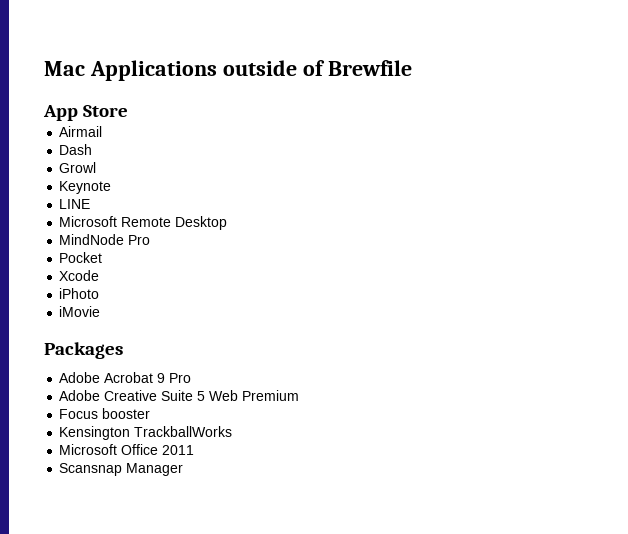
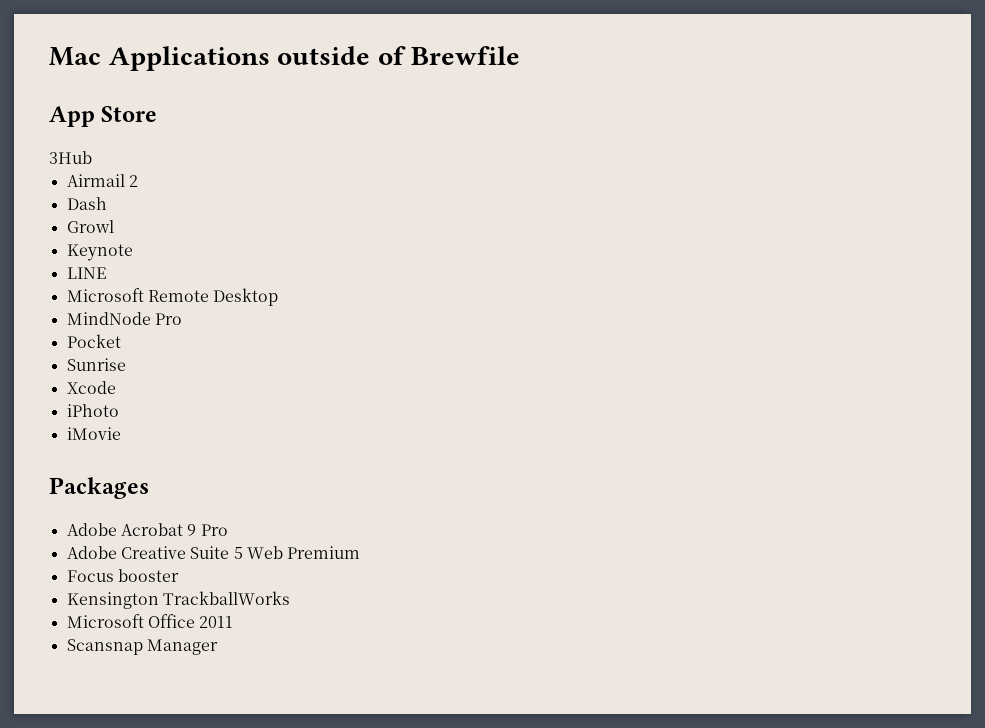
+ 3Hub
- Airmail
+ Airmail 2
+ Sunrise

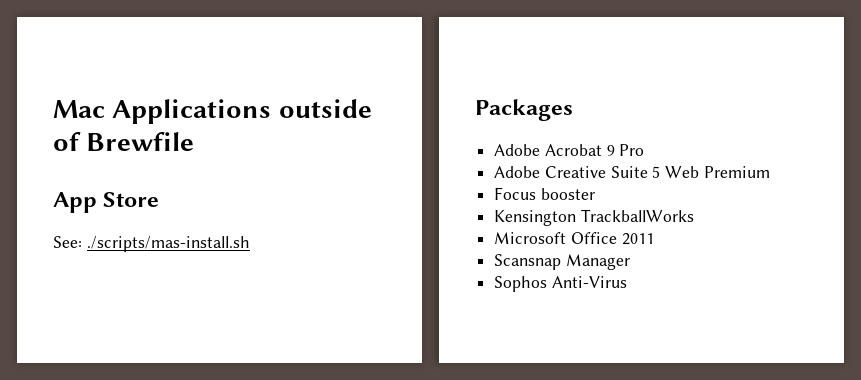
- 3Hub
- Airmail 2
- Dash
- Growl
- Keynote
- LINE
- Microsoft Remote Desktop
- MindNode Pro
- Pocket
- Sunrise
- Xcode
- iPhoto
- iMovie
+ See: ./scripts/mas-install.sh
+ Sophos Anti-Virus

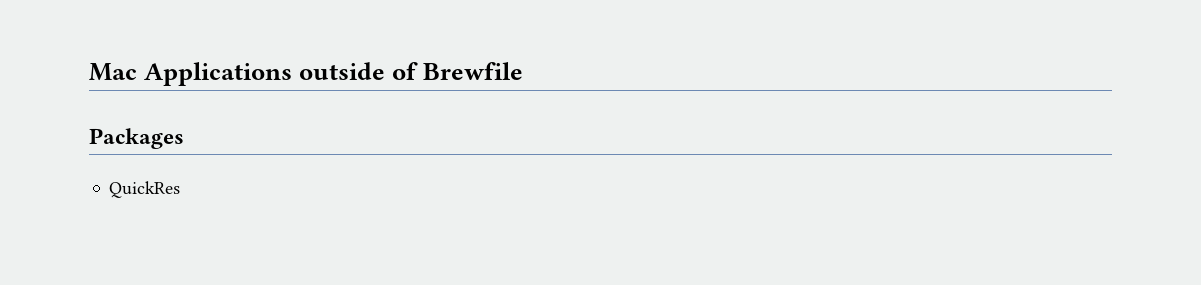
- App Store
- See: ./scripts/mas-install.sh
  Packages
- Adobe Acrobat 9 Pro
- Adobe Creative Suite 5 Web Premium
- Focus booster
- Kensington TrackballWorks
- Microsoft Office 2011
- Scansnap Manager
- Sophos Anti-Virus
+ QuickRes

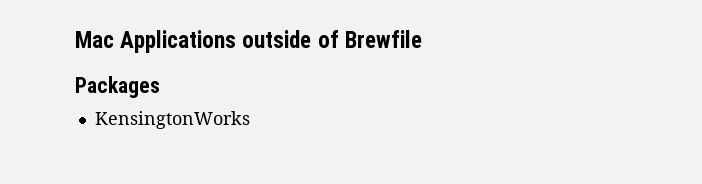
- QuickRes
+ KensingtonWorks

